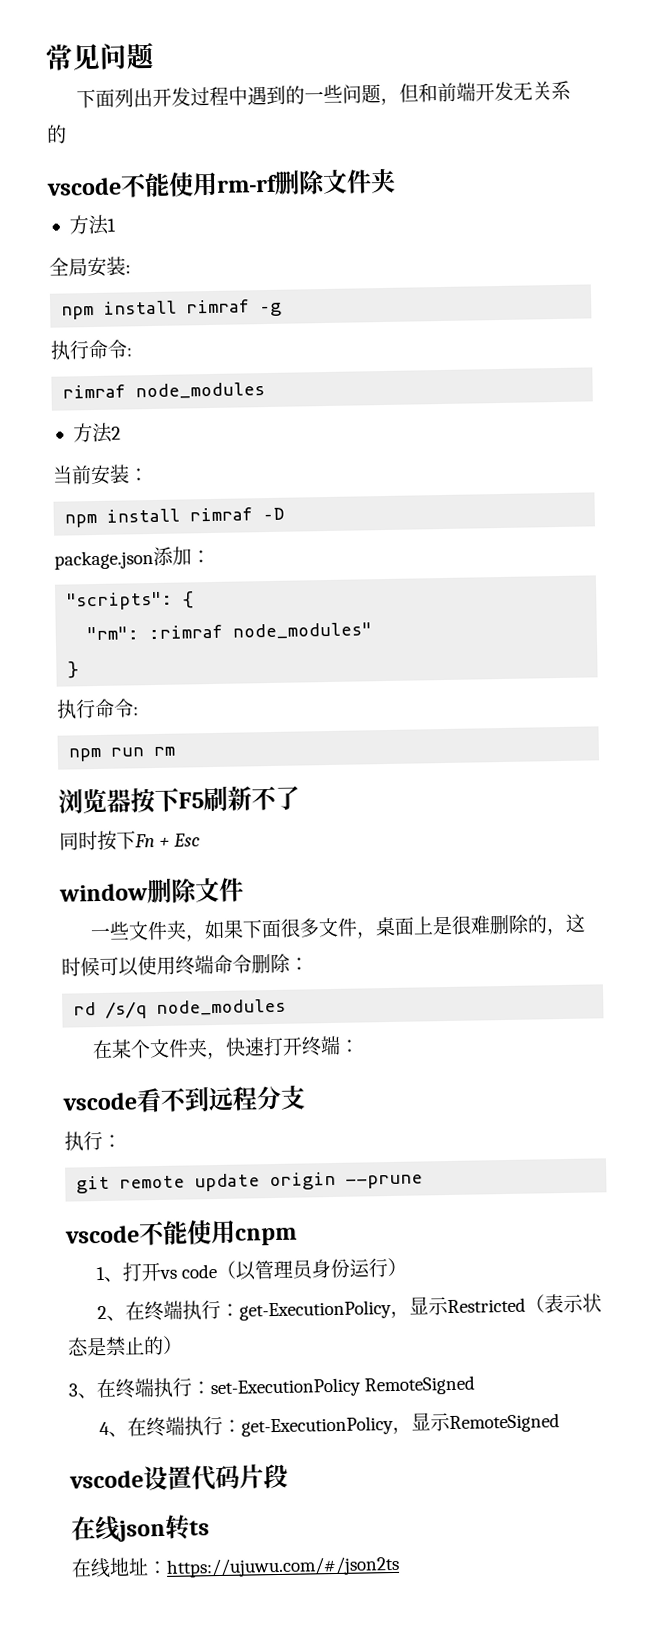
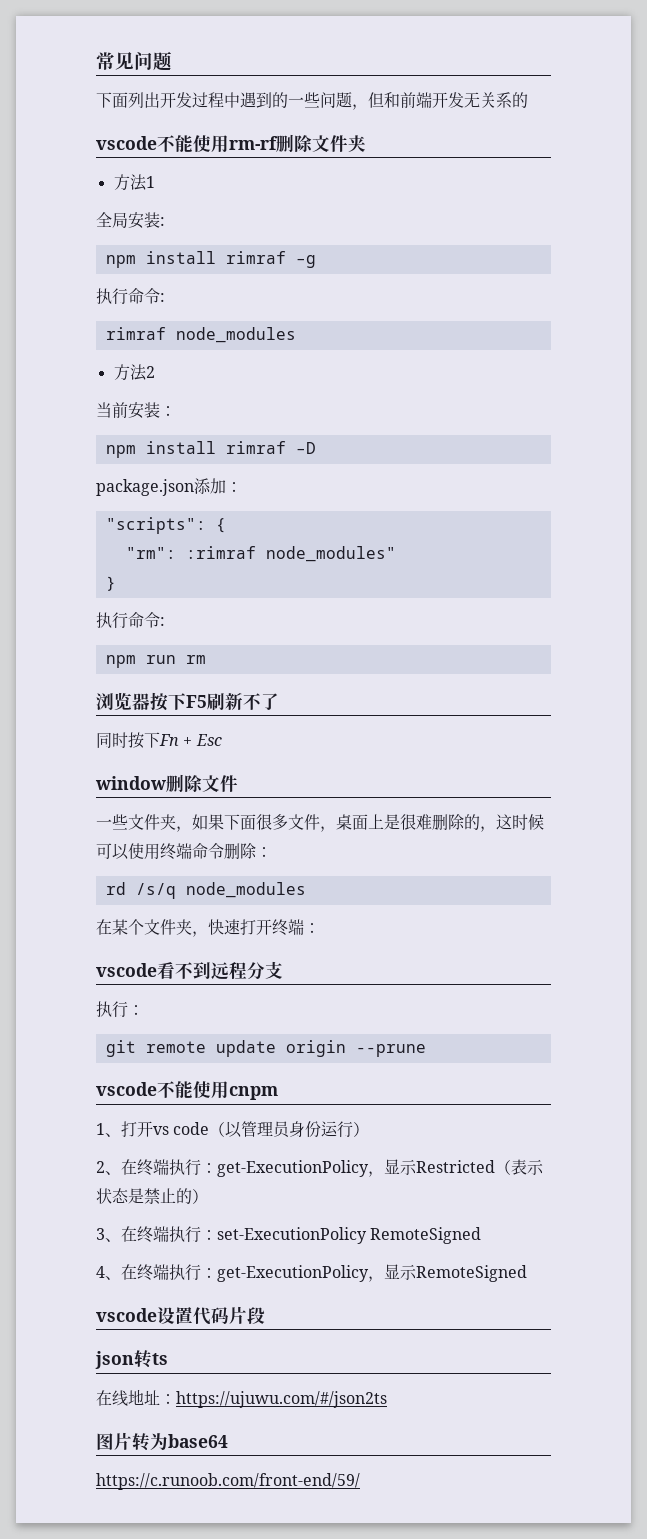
- 在线json转ts
+ json转ts
+ 图片转为base64
+ https://c.runoob.com/front-end/59/

